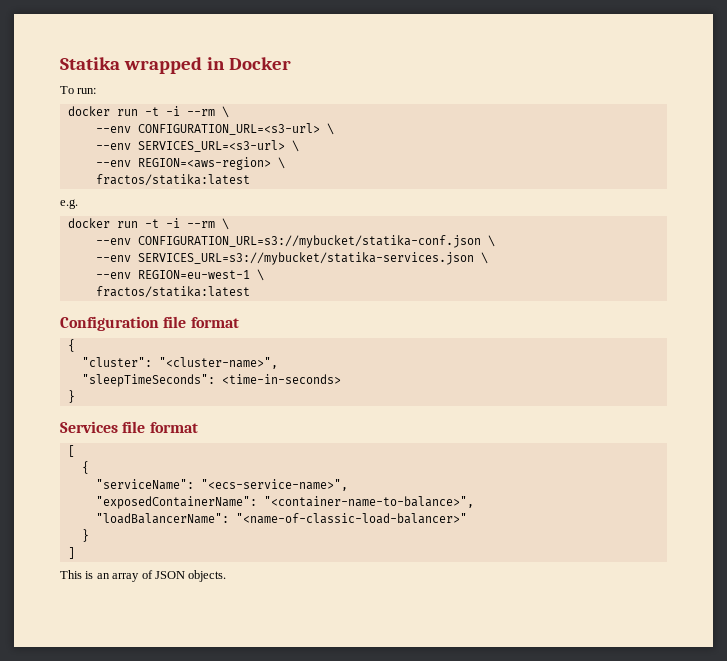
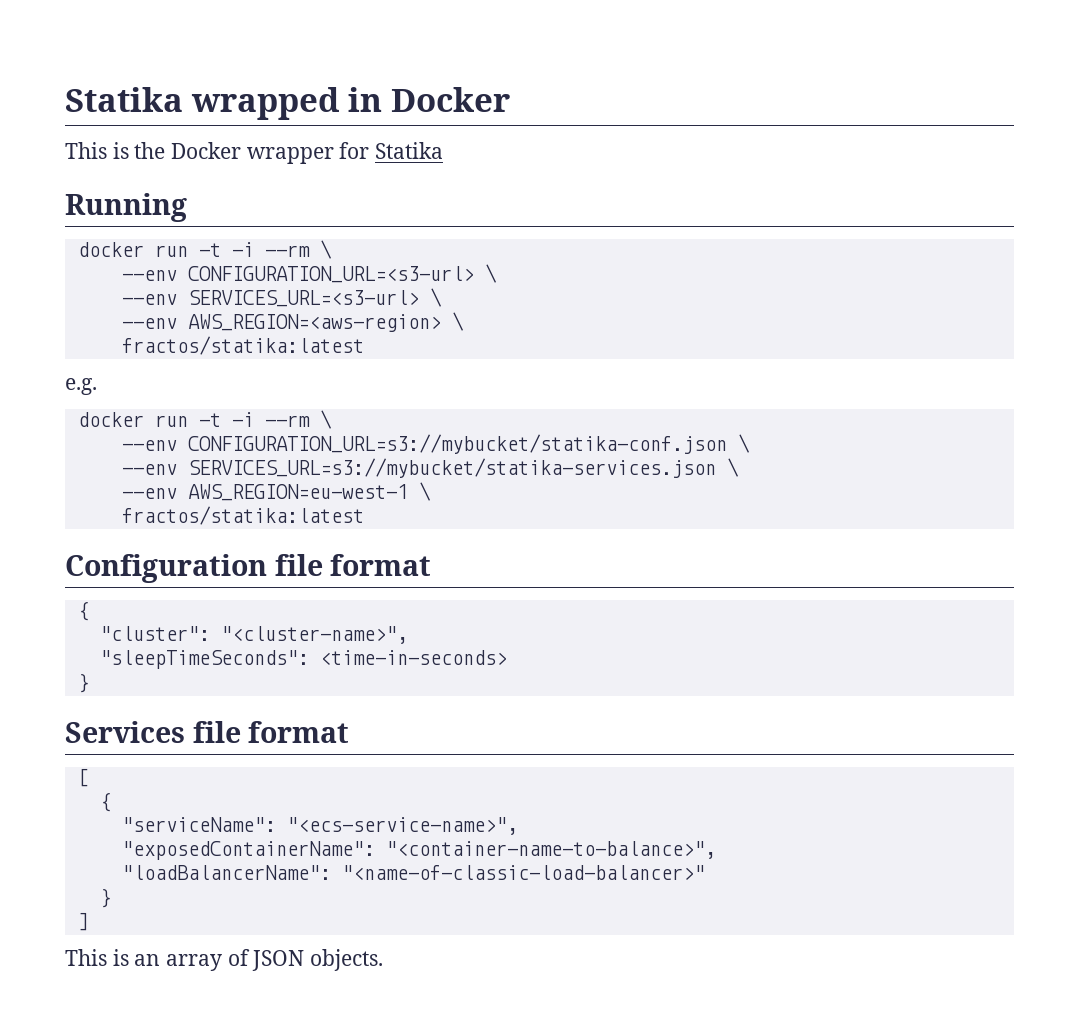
- To run:
+ This is the Docker wrapper for Statika
+ Running
- --env REGION=<aws-region> \
+ --env AWS_REGION=<aws-region> \
- --env REGION=eu-west-1 \
+ --env AWS_REGION=eu-west-1 \

